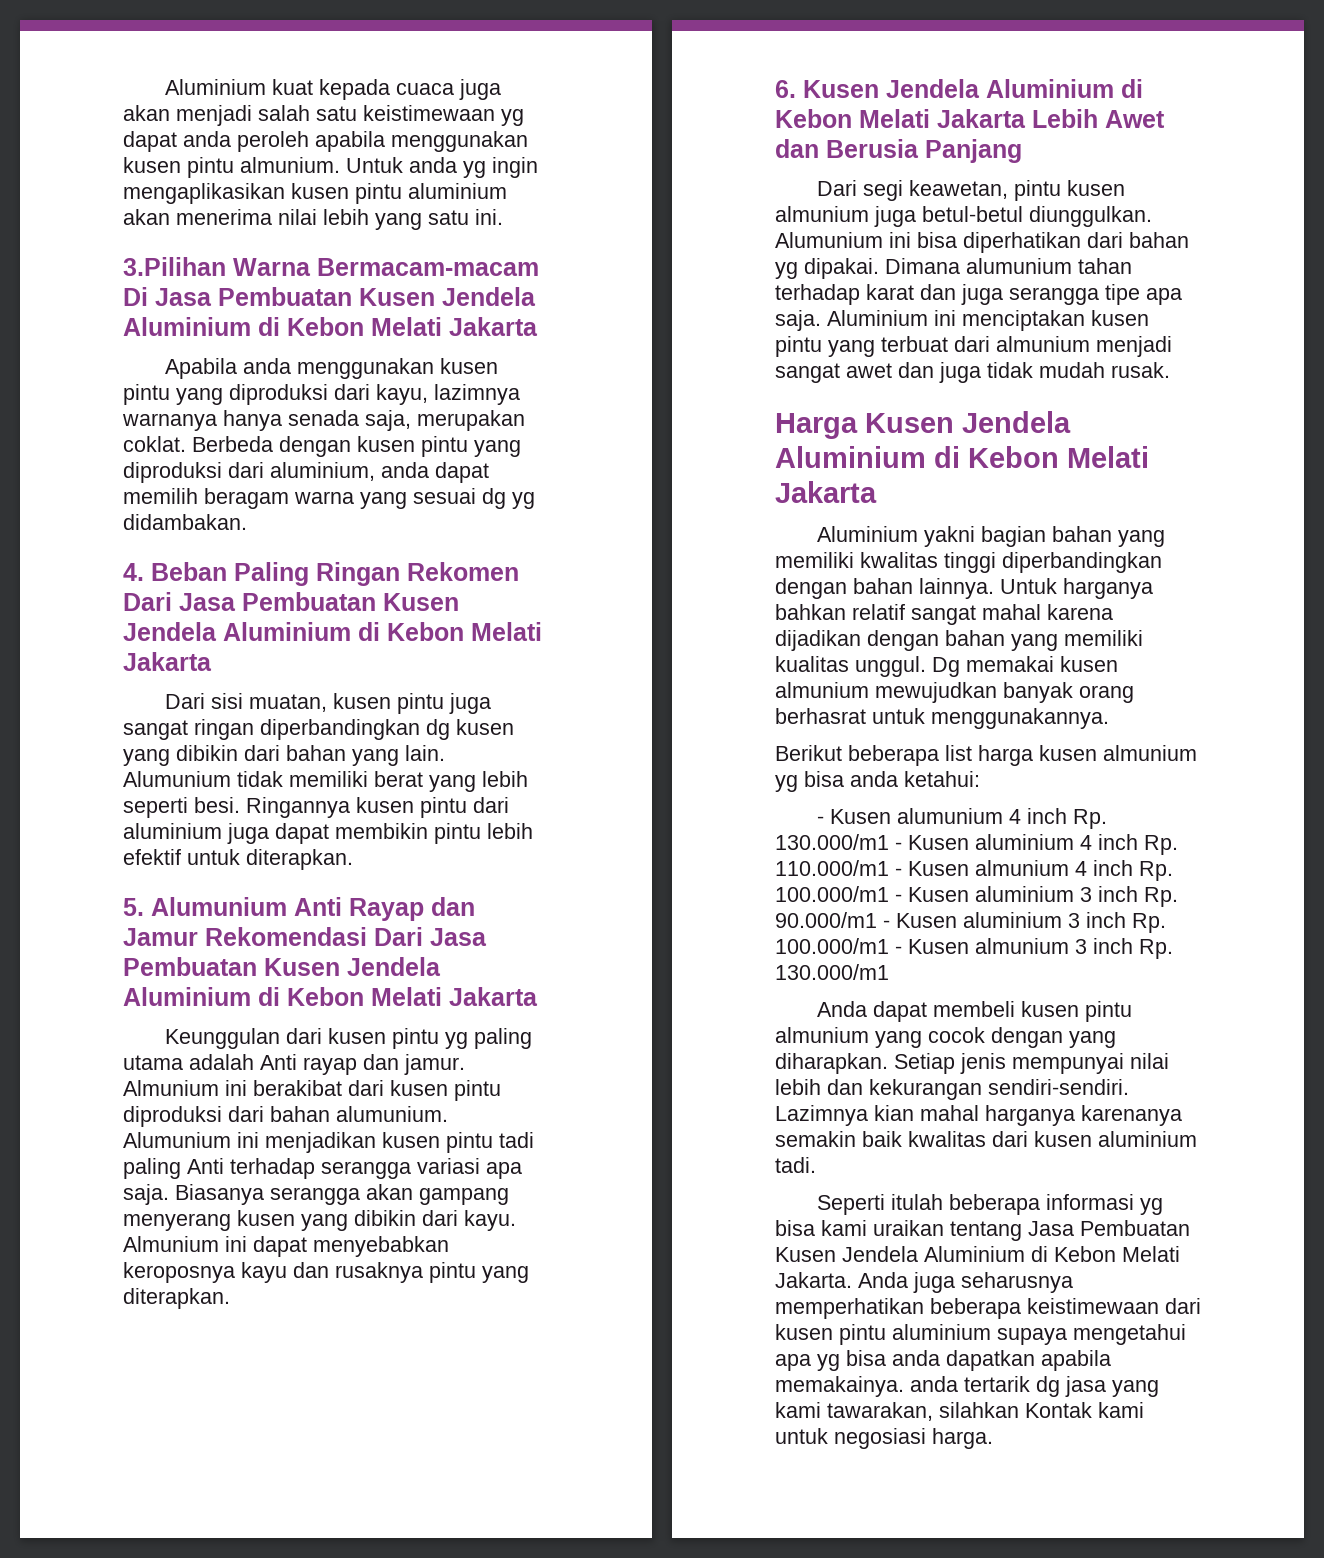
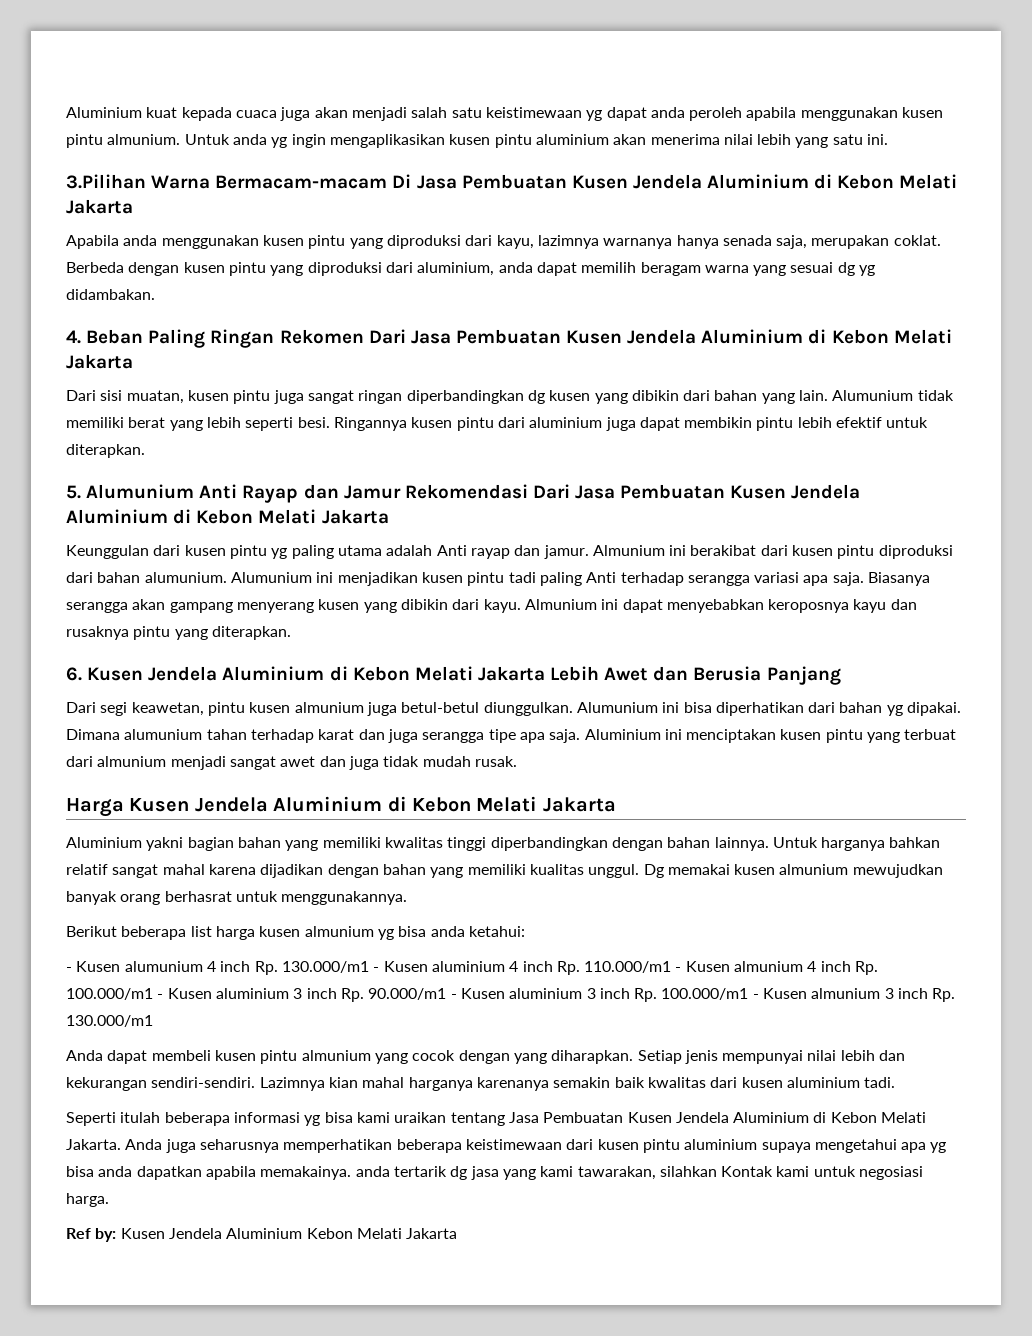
+ Ref by: Kusen Jendela Aluminium Kebon Melati Jakarta

